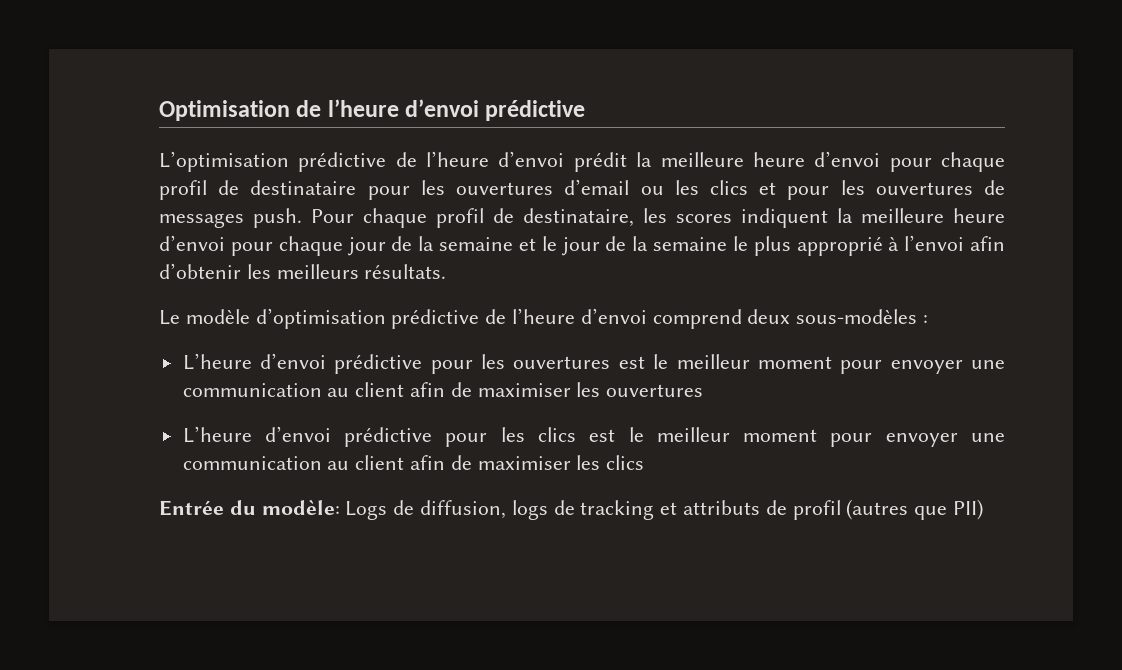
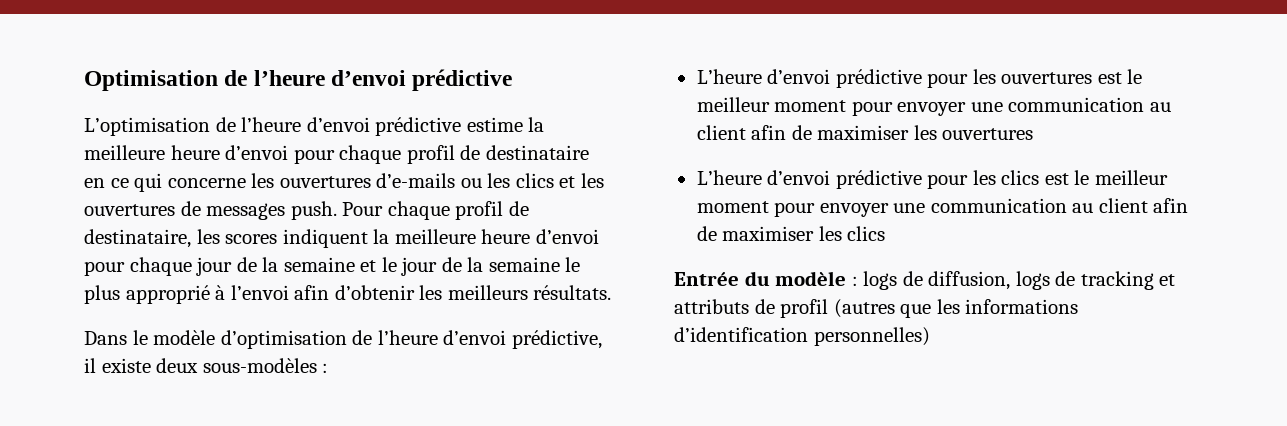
- L’optimisation prédictive de l’heure d’envoi prédit la meilleure heure d’envoi pour chaque profil de destinataire pour les ouvertures d’email ou les clics et pour les ouvertures de messages push.
+ L’optimisation de l’heure d’envoi prédictive estime la meilleure heure d’envoi pour chaque profil de destinataire en ce qui concerne les ouvertures d’e-mails ou les clics et les ouvertures de messages push.
- Le modèle d’optimisation prédictive de l’heure d’envoi comprend deux sous-modèles :
+ Dans le modèle d’optimisation de l’heure d’envoi prédictive, il existe deux sous-modèles :
- Entrée du modèle: Logs de diffusion, logs de tracking et attributs de profil (autres que PII)
+ Entrée du modèle : logs de diffusion, logs de tracking et attributs de profil (autres que les informations d’identification personnelles)

